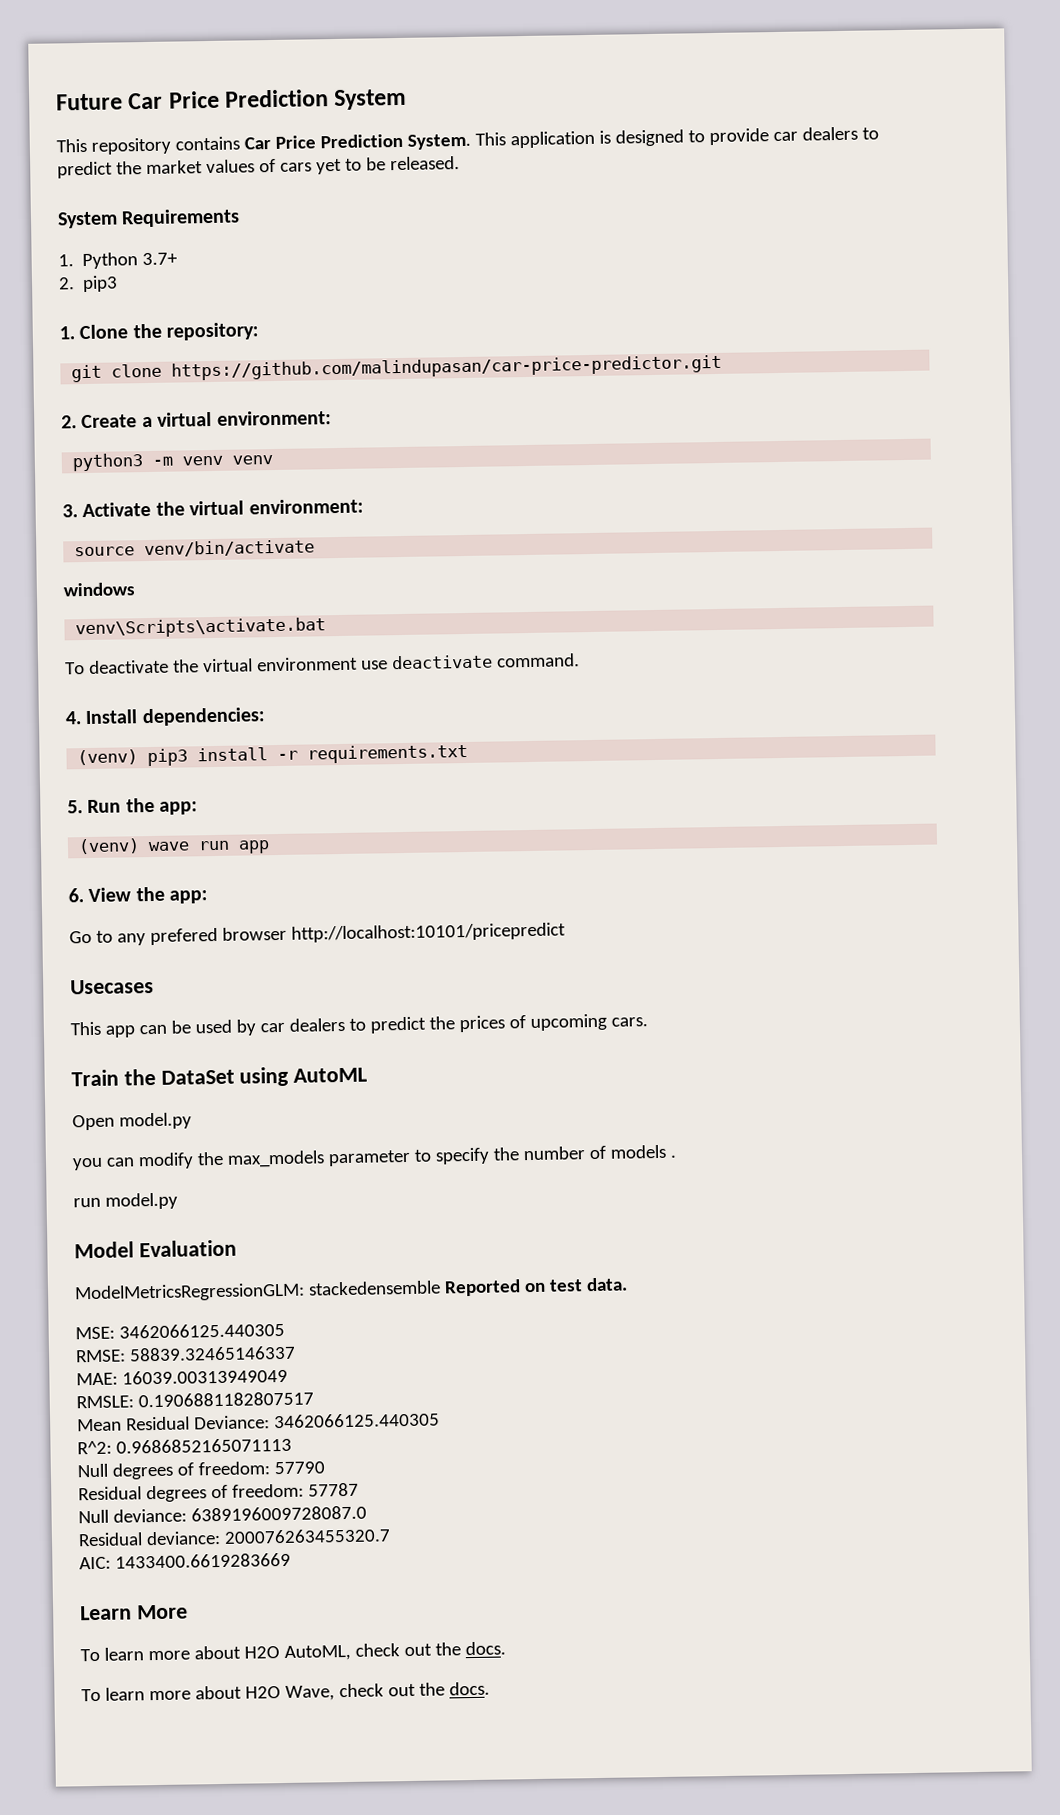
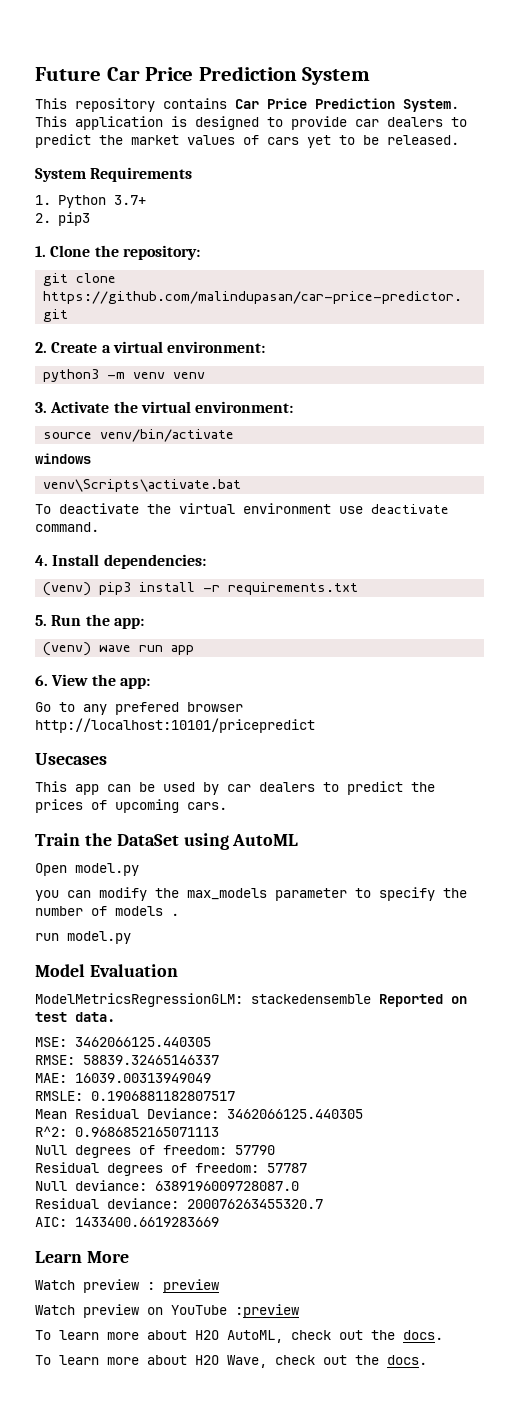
+ Watch preview : preview
+ Watch preview on YouTube :preview

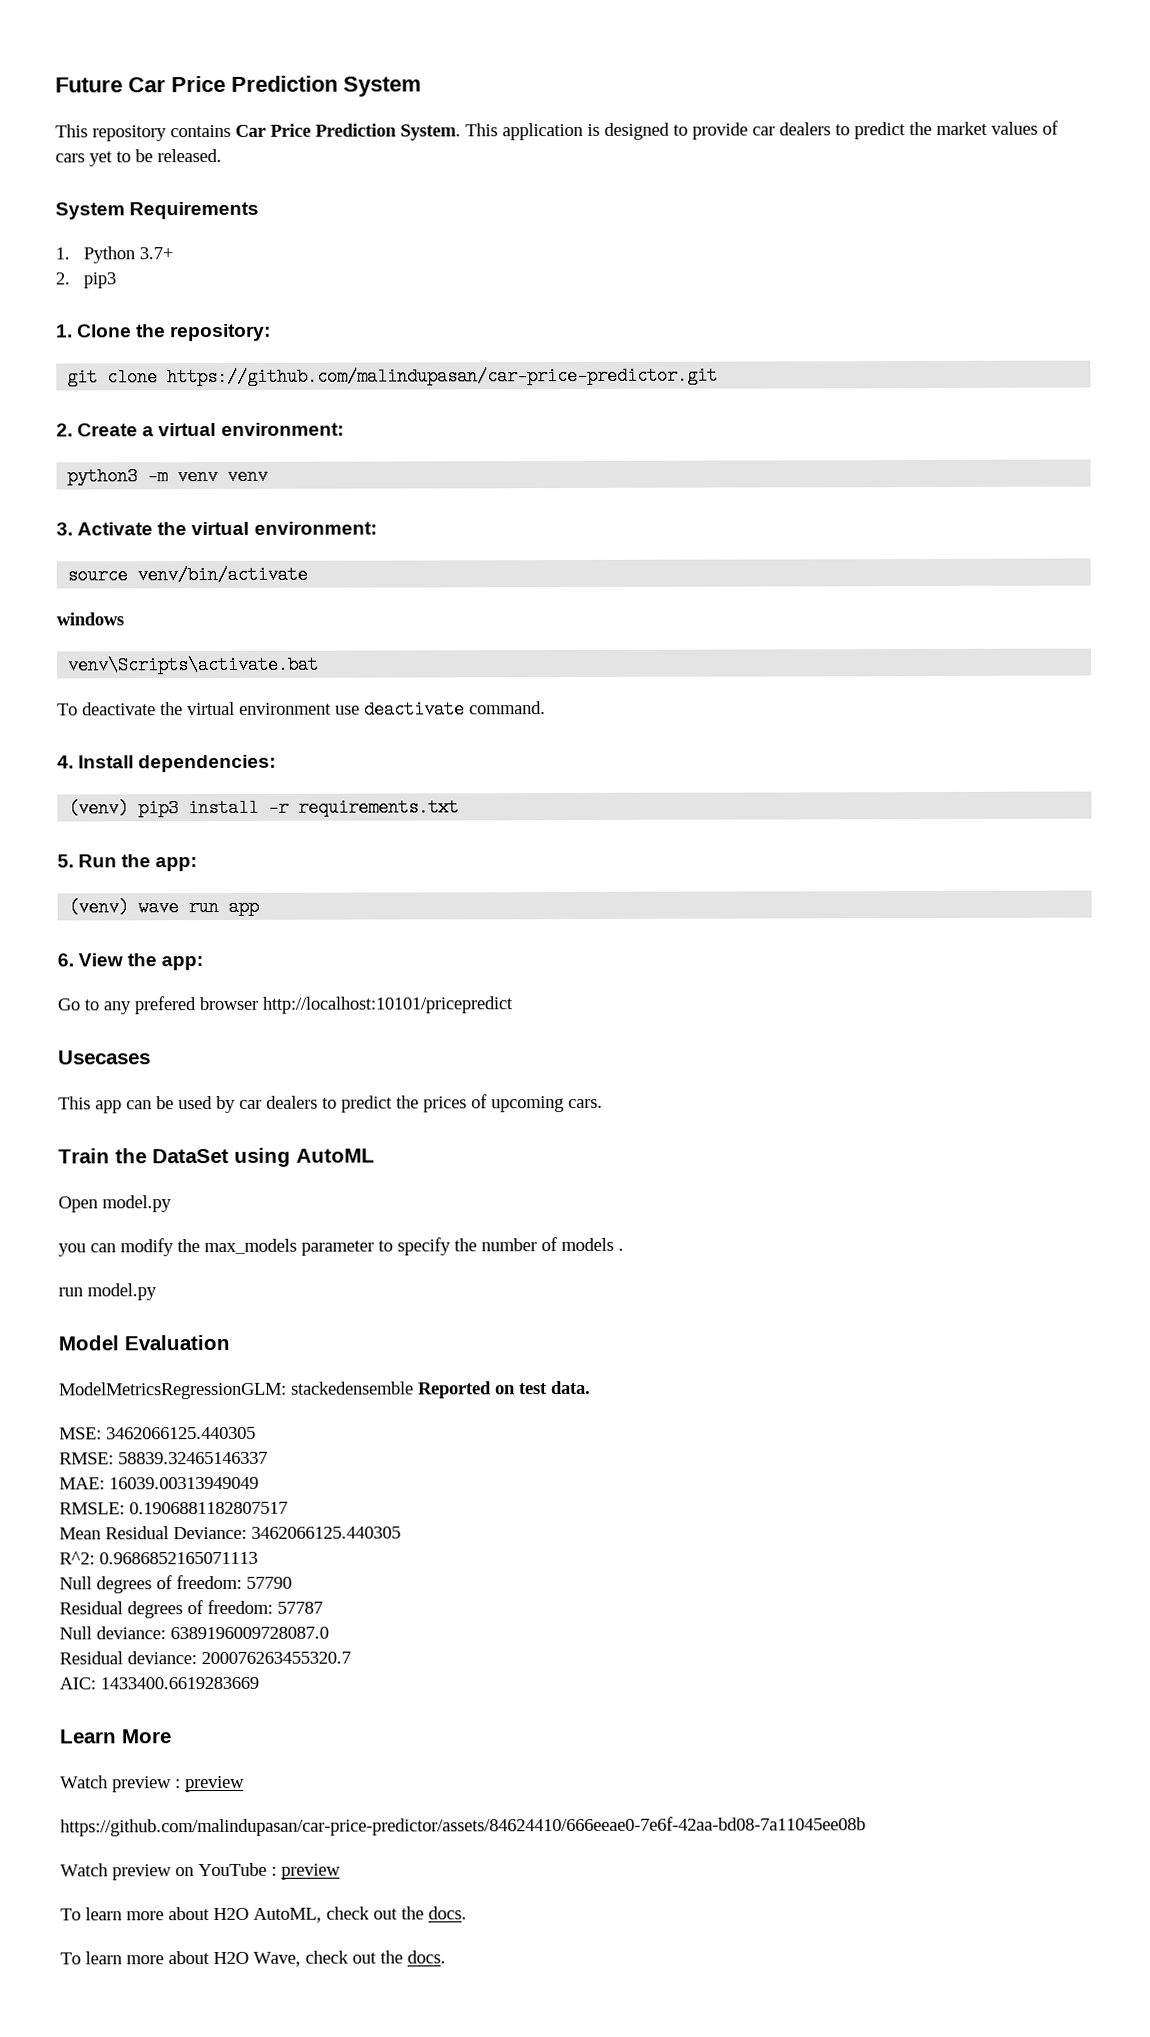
+ https://github.com/malindupasan/car-price-predictor/assets/84624410/666eeae0-7e6f-42aa-bd08-7a11045ee08b
- Watch preview on YouTube :preview
+ Watch preview on YouTube : preview

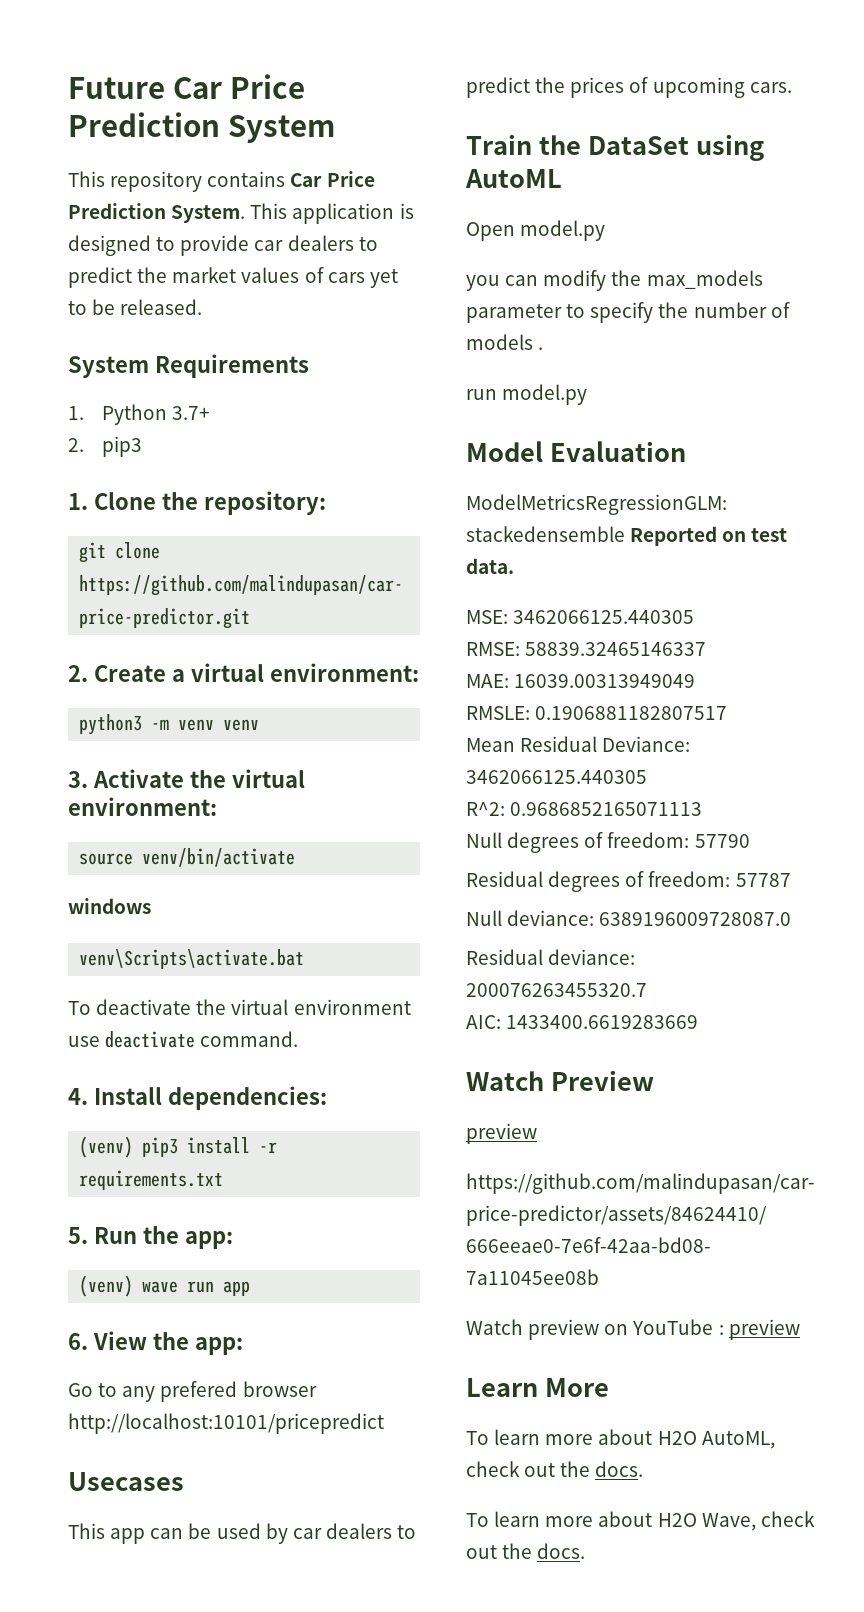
- Learn More
- Watch preview : preview
+ Watch Preview
+ preview
+ Learn More

